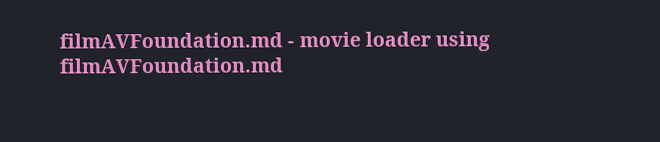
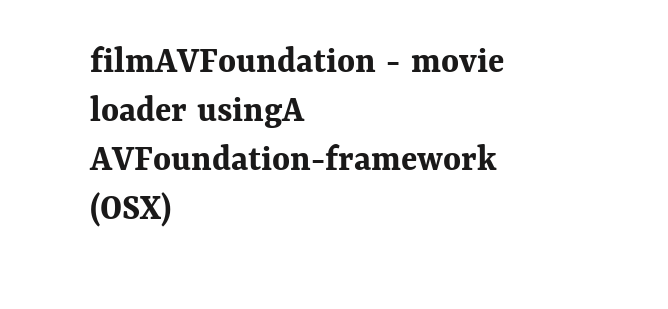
- filmAVFoundation.md - movie loader using filmAVFoundation.md
+ filmAVFoundation - movie loader usingA AVFoundation-framework (OSX)

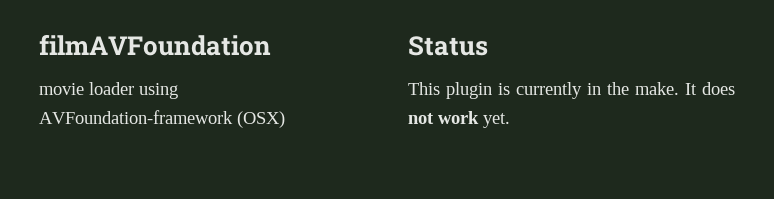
- filmAVFoundation - movie loader usingA AVFoundation-framework (OSX)
+ filmAVFoundation
+ movie loader using AVFoundation-framework (OSX)
+ Status
+ This plugin is currently in the make. It does not work yet.

